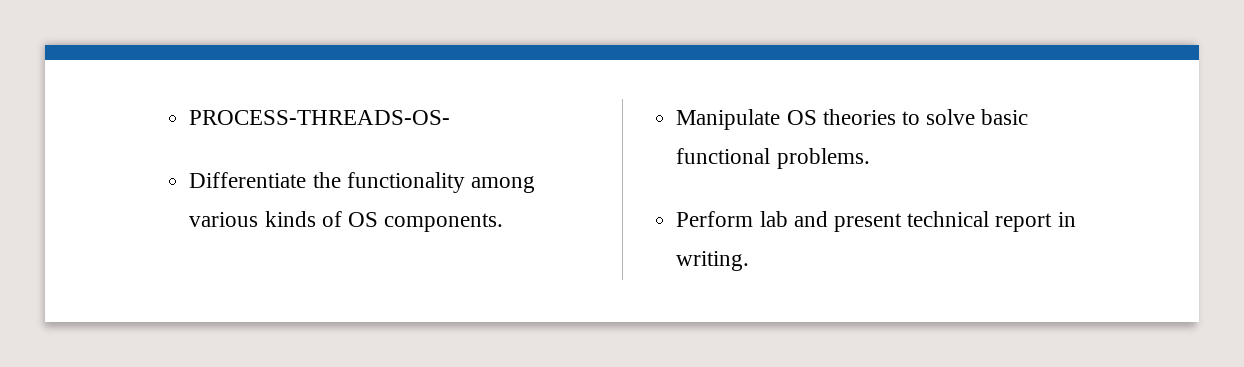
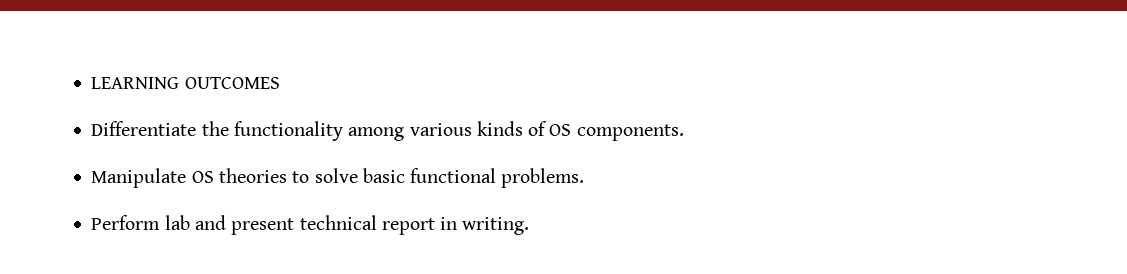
- PROCESS-THREADS-OS-
+ LEARNING OUTCOMES

